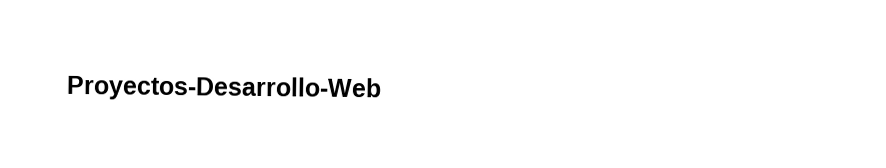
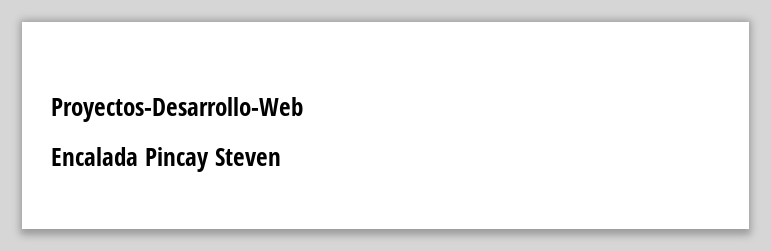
+ Encalada Pincay Steven

